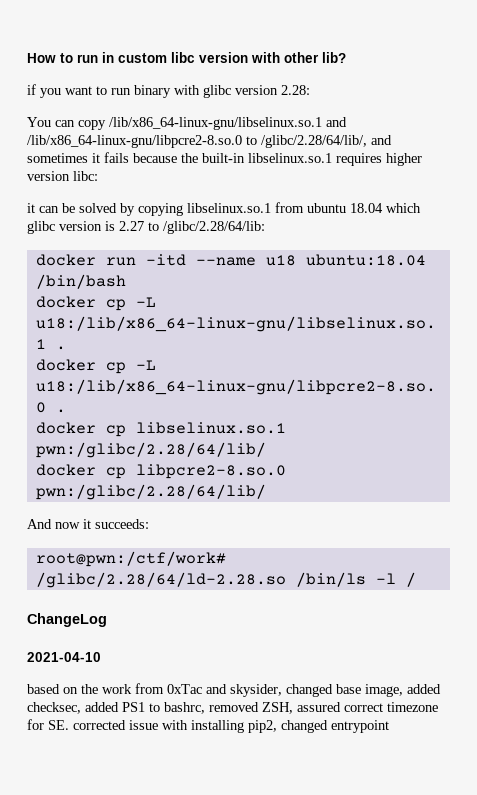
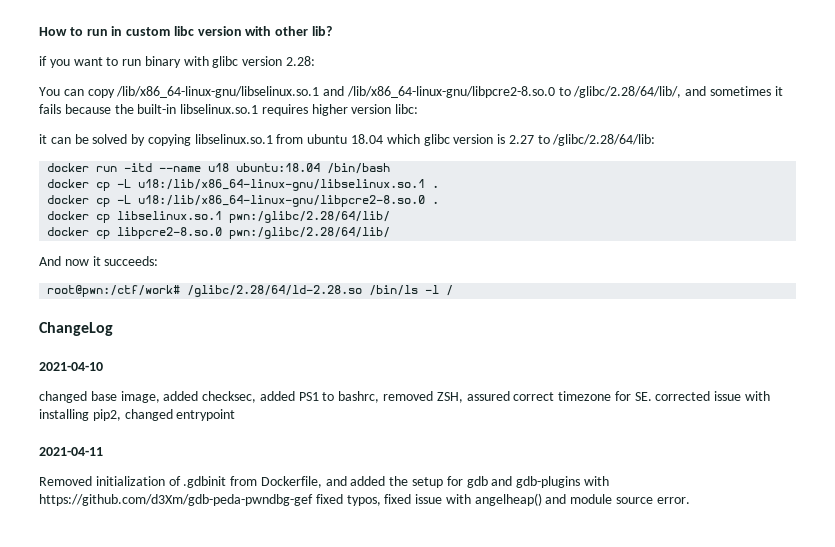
- based on the work from 0xTac and skysider, changed base image, added checksec, added PS1 to bashrc, removed ZSH, assured correct timezone for SE. corrected issue with installing pip2, changed entrypoint
+ changed base image, added checksec, added PS1 to bashrc, removed ZSH, assured correct timezone for SE. corrected issue with installing pip2, changed entrypoint
+ 2021-04-11
+ Removed initialization of .gdbinit from Dockerfile, and added the setup for gdb and gdb-plugins with https://github.com/d3Xm/gdb-peda-pwndbg-gef fixed typos, fixed issue with angelheap() and module source error.

